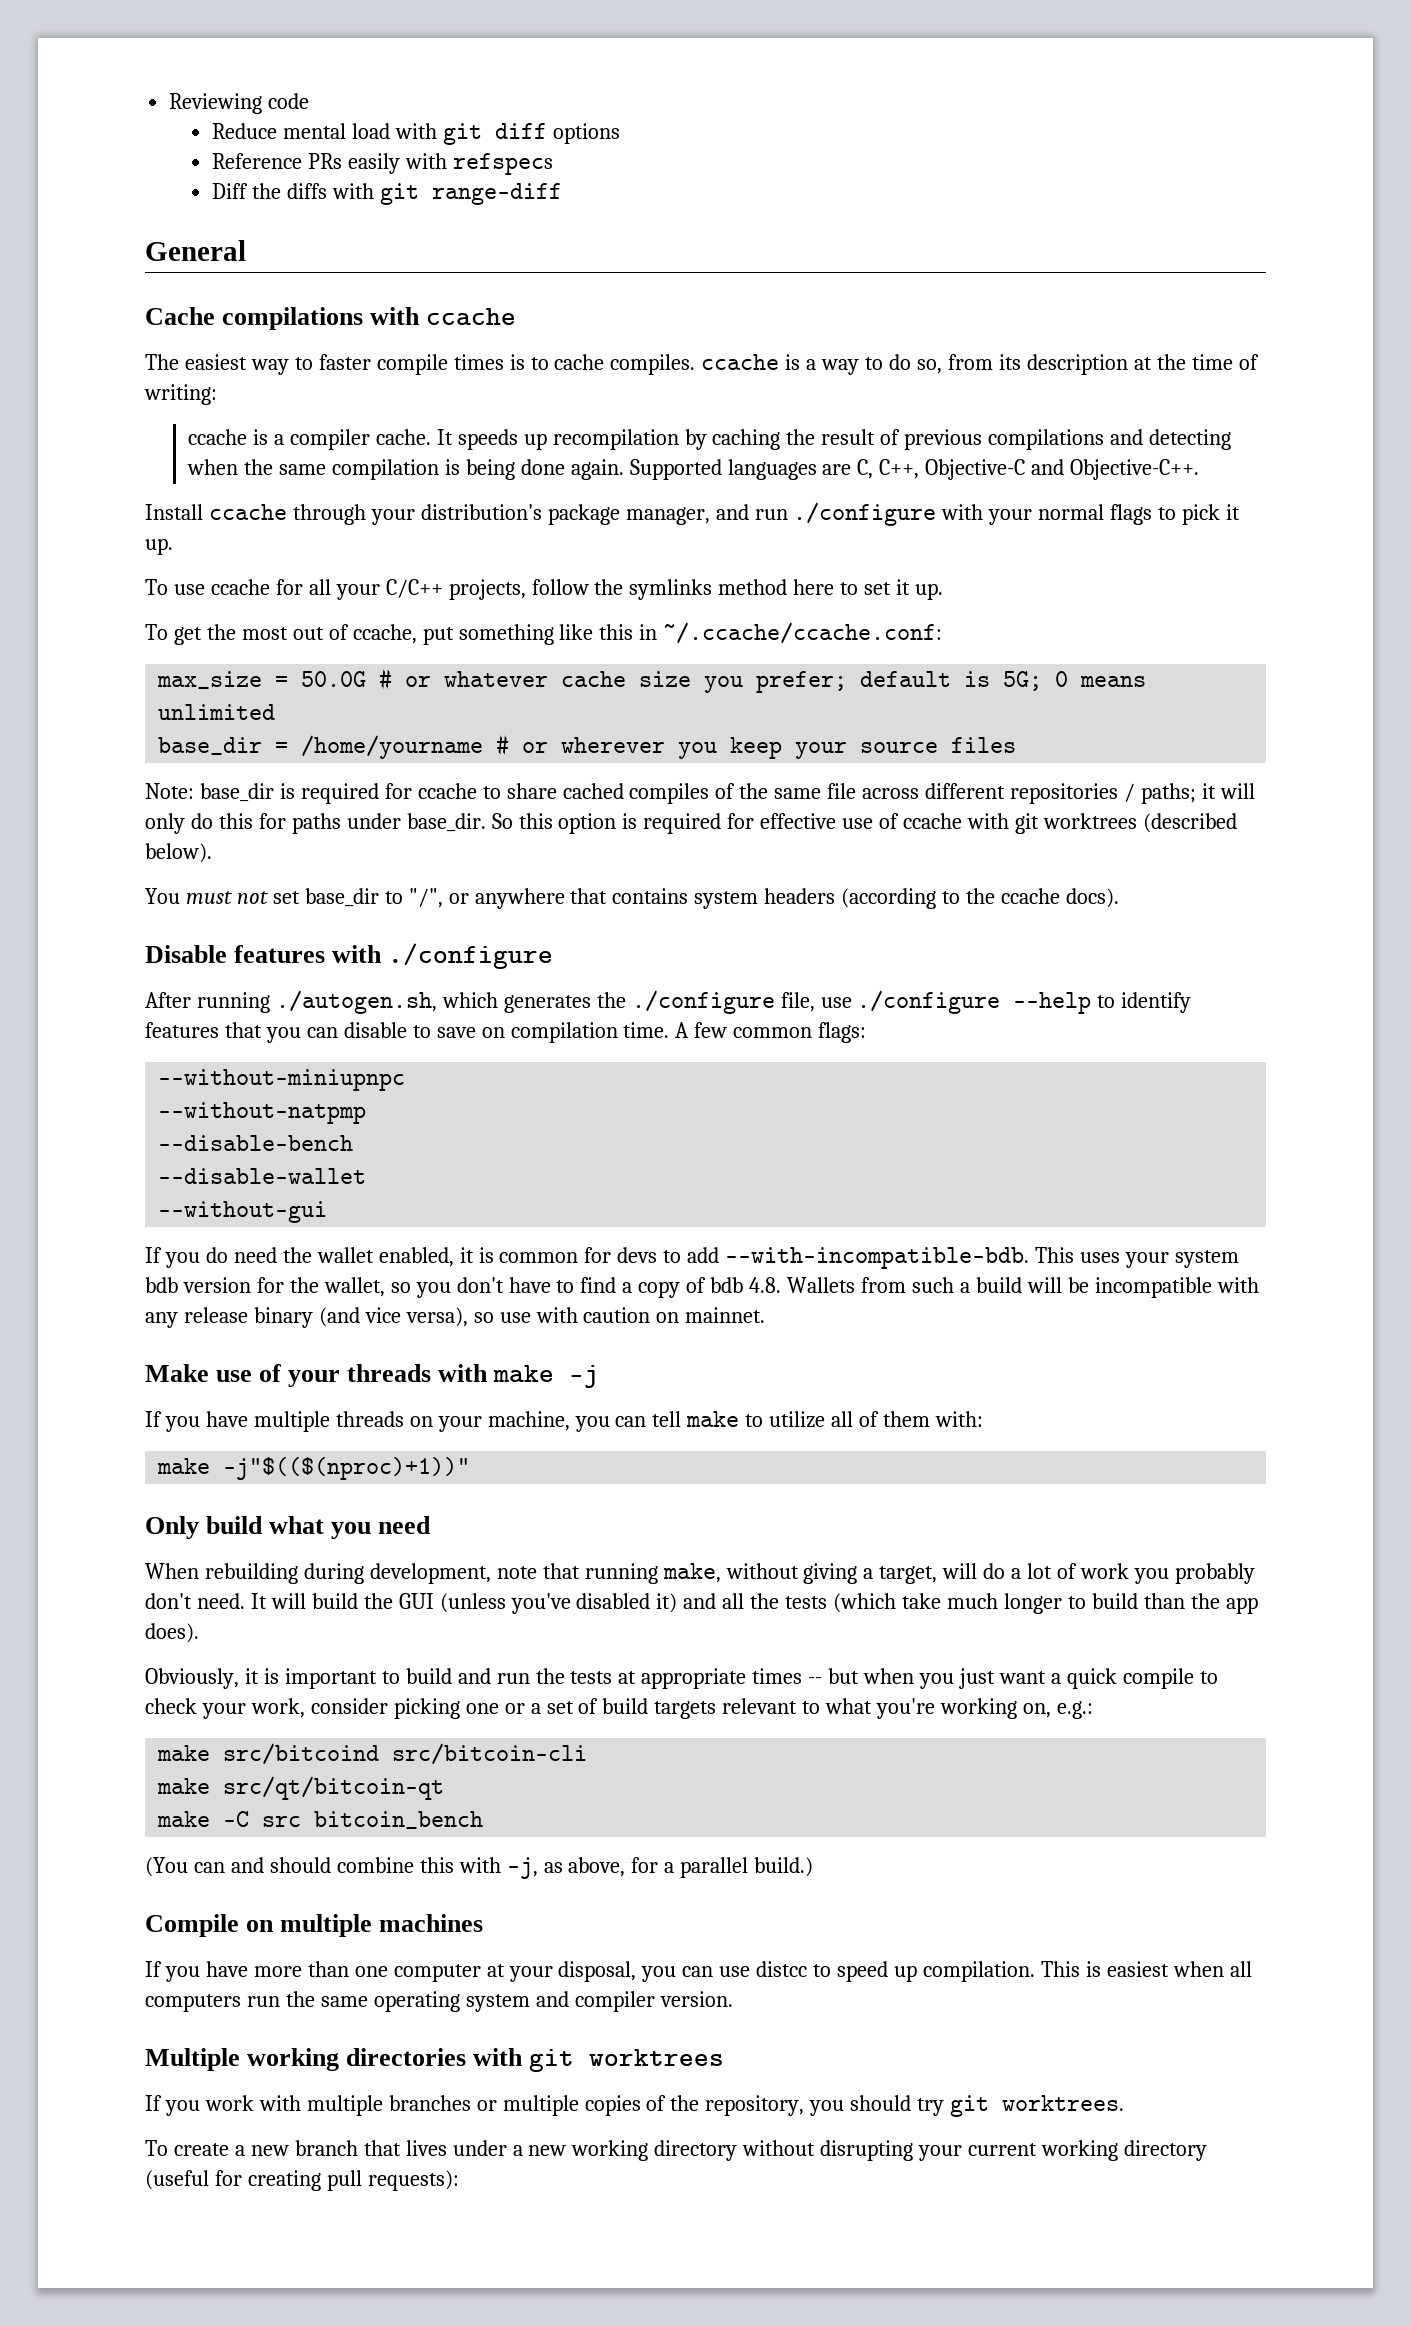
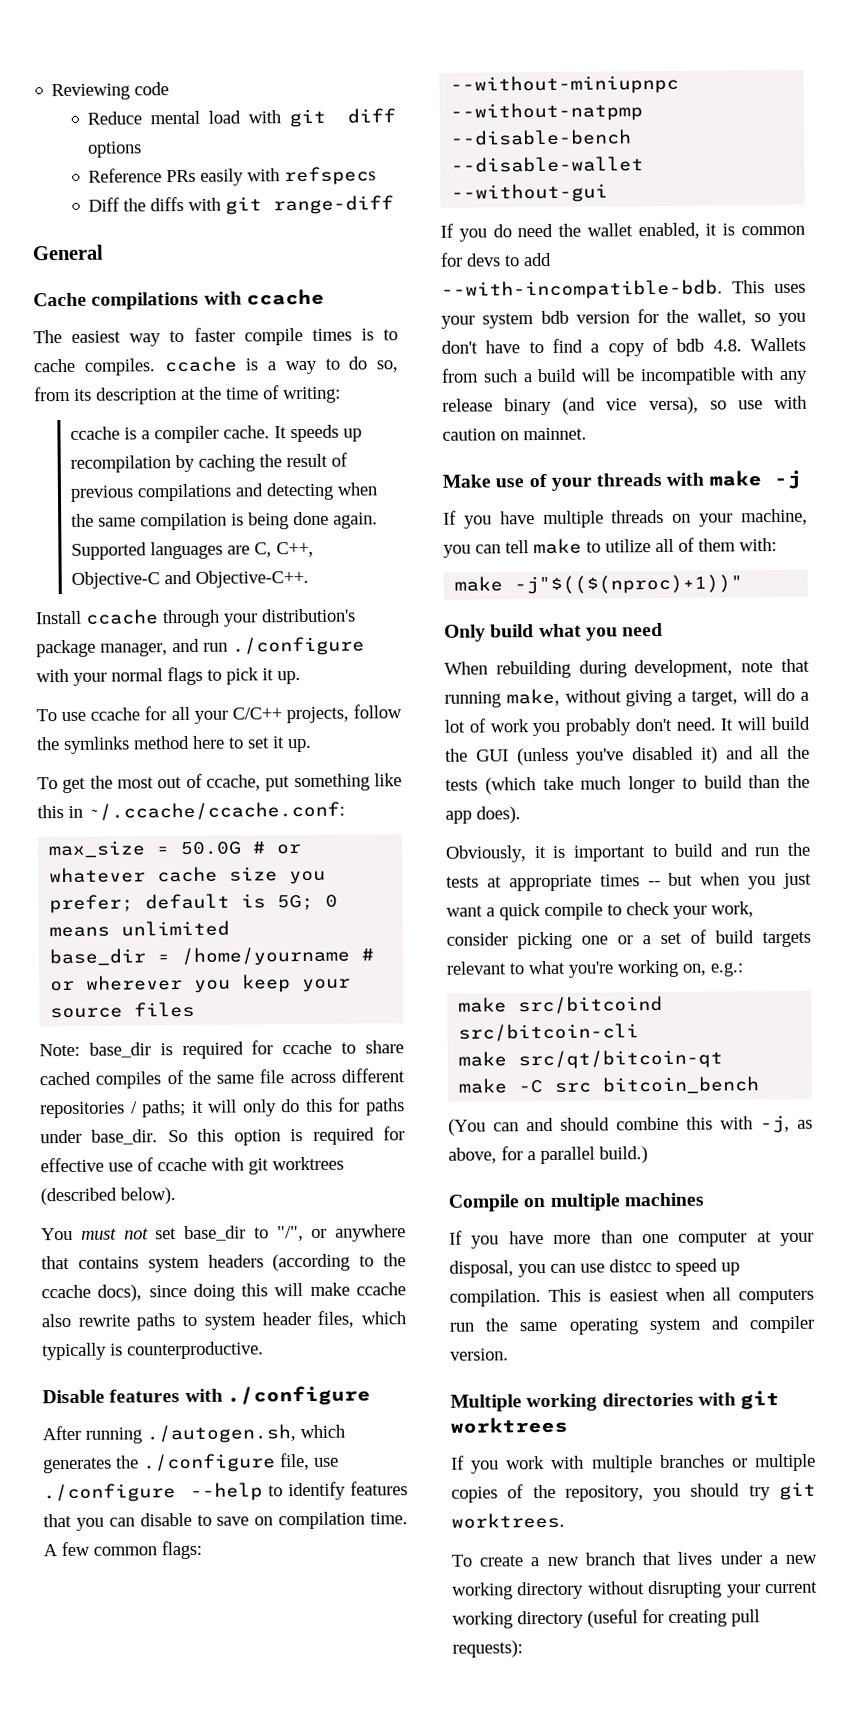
- You must not set base_dir to "/", or anywhere that contains system headers (according to the ccache docs).
+ You must not set base_dir to "/", or anywhere that contains system headers (according to the ccache docs), since doing this will make ccache also rewrite paths to system header files, which typically is counterproductive.

